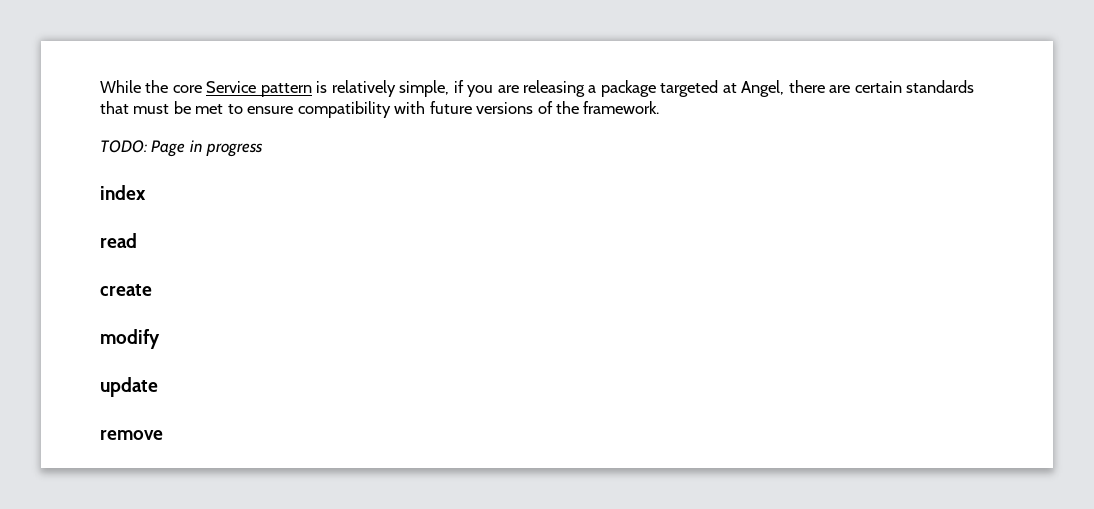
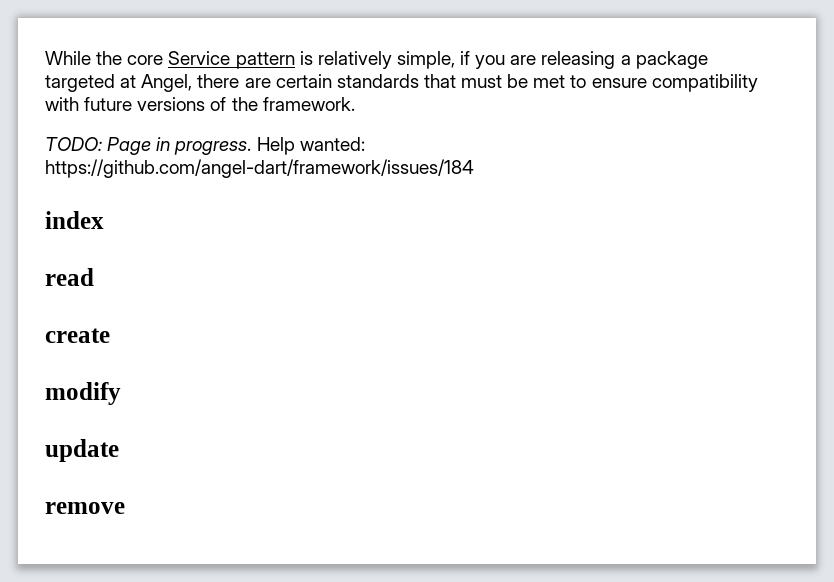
- TODO: Page in progress
+ TODO: Page in progress. Help wanted: https://github.com/angel-dart/framework/issues/184

